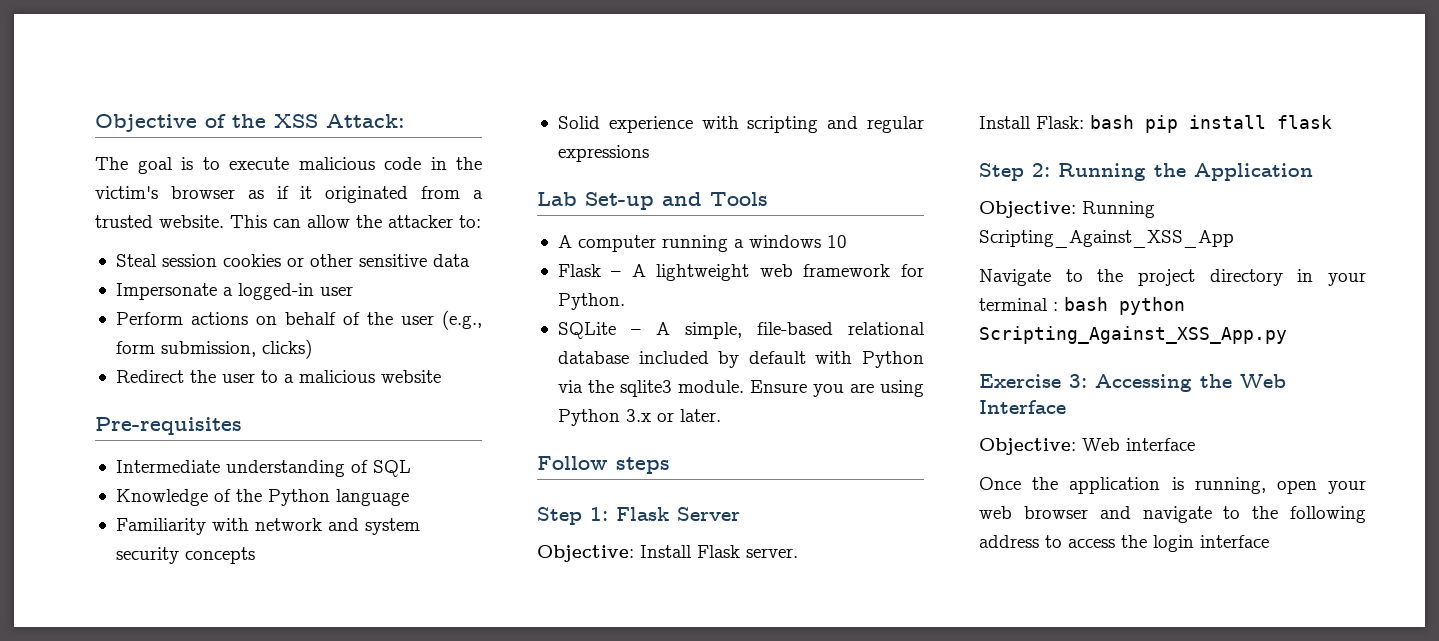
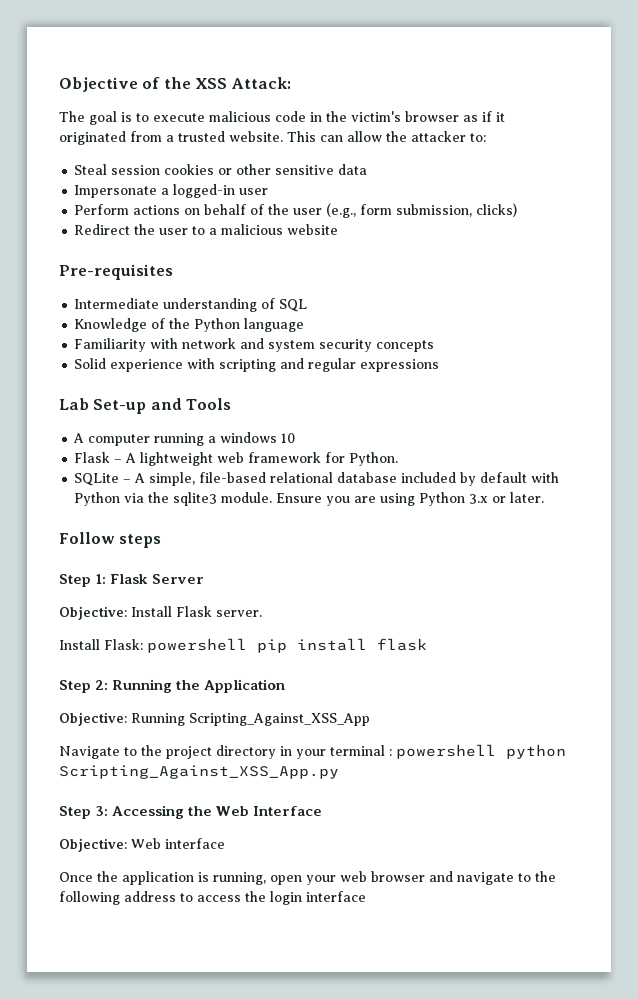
- Install Flask: bash pip install flask
+ Install Flask: powershell pip install flask
- Navigate to the project directory in your terminal : bash python Scripting_Against_XSS_App.py
+ Navigate to the project directory in your terminal : powershell python Scripting_Against_XSS_App.py
- Exercise 3: Accessing the Web Interface
+ Step 3: Accessing the Web Interface

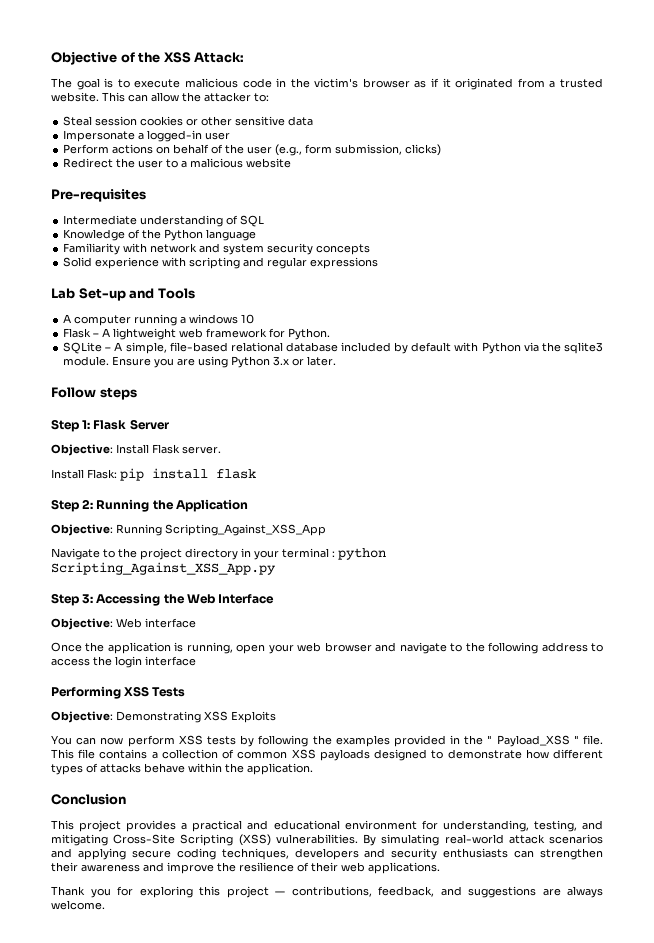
- Install Flask: powershell pip install flask
+ Install Flask: pip install flask
- Navigate to the project directory in your terminal : powershell python Scripting_Against_XSS_App.py
+ Navigate to the project directory in your terminal : python Scripting_Against_XSS_App.py
+ Performing XSS Tests
+ Objective: Demonstrating XSS Exploits
+ You can now perform XSS tests by following the examples provided in the " Payload_XSS " file. This file contains a collection of common XSS payloads designed to demonstrate how different types of attacks behave within the application.
+ Conclusion
+ This project provides a practical and educational environment for understanding, testing, and mitigating Cross-Site Scripting (XSS) vulnerabilities. By simulating real-world attack scenarios and applying secure coding techniques, developers and security enthusiasts can strengthen their awareness and improve the resilience of their web applications.
+ Thank you for exploring this project — contributions, feedback, and suggestions are always welcome.

